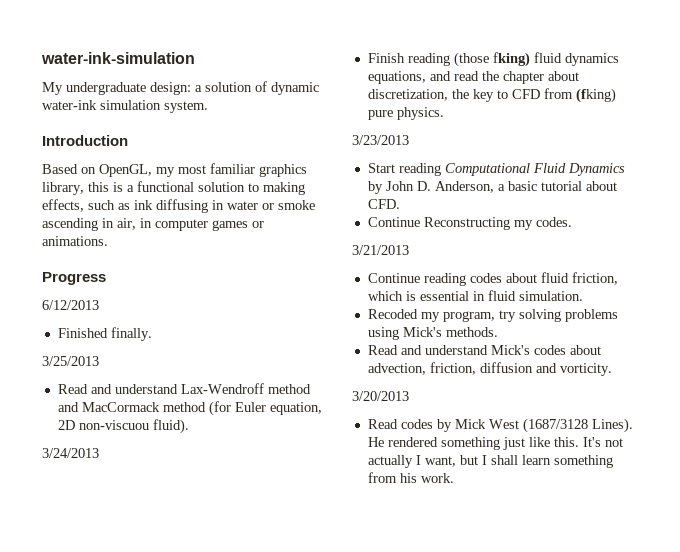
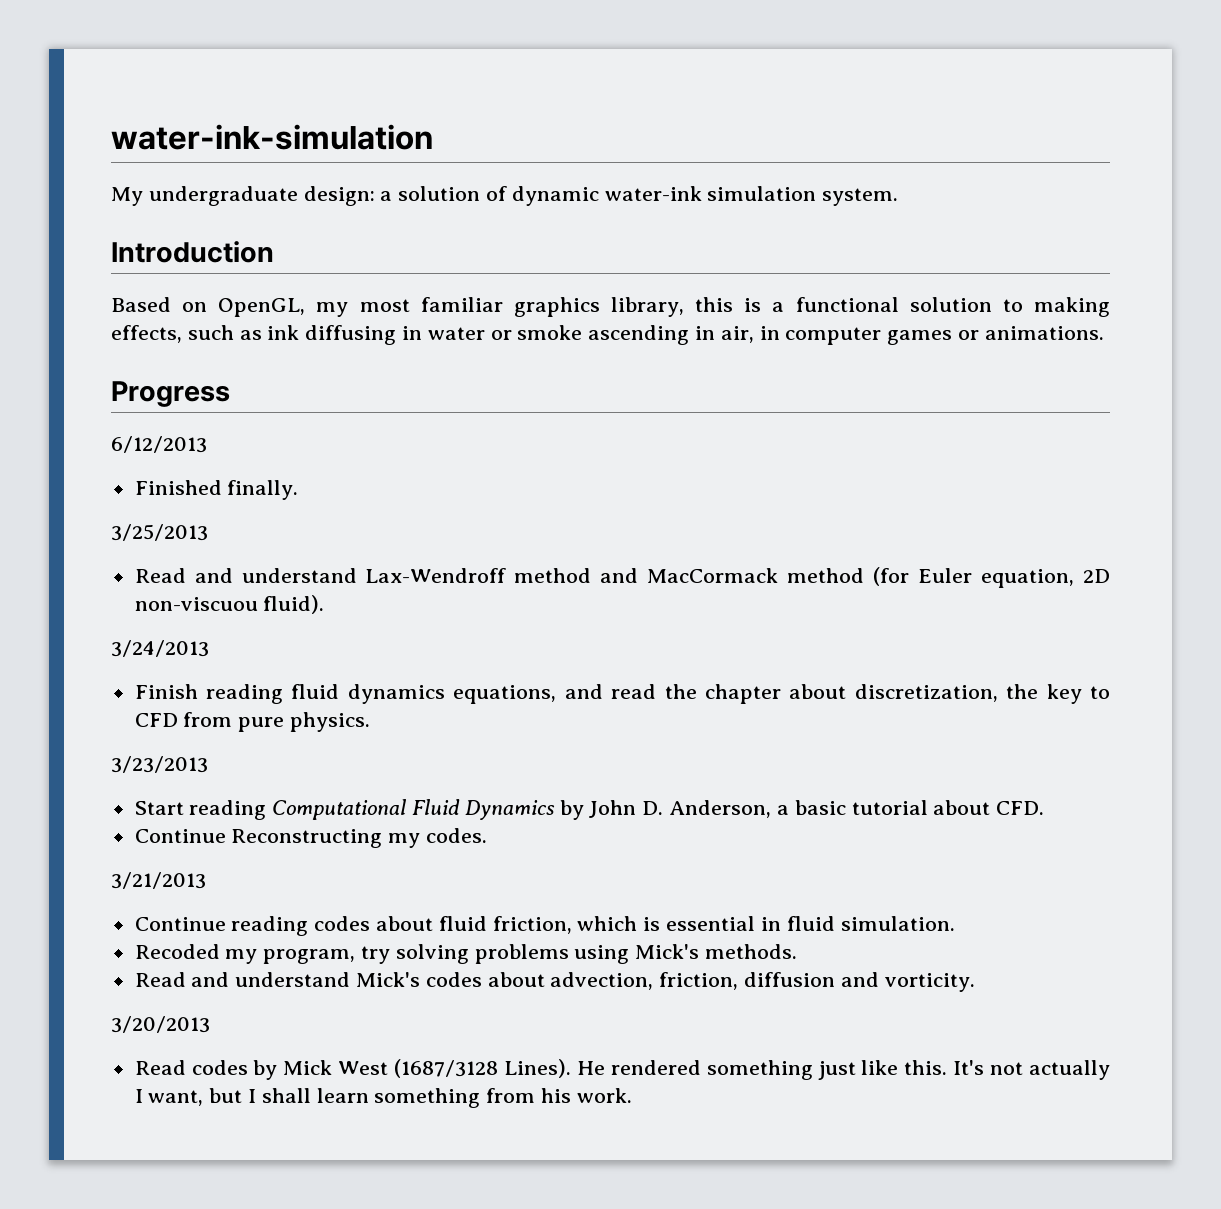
- Finish reading (those fking) fluid dynamics equations, and read the chapter about discretization, the key to CFD from (fking) pure physics.
+ Finish reading fluid dynamics equations, and read the chapter about discretization, the key to CFD from pure physics.

